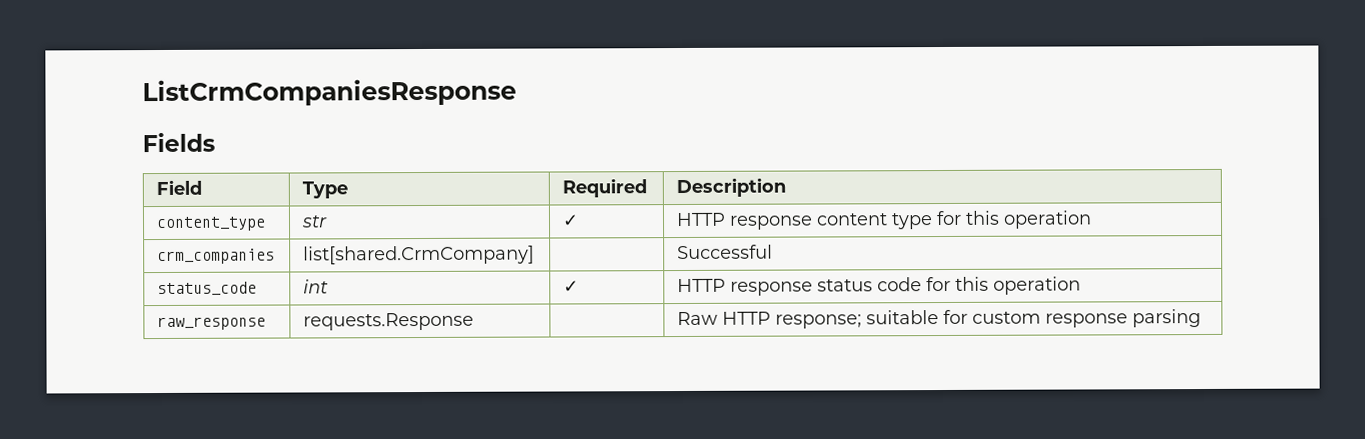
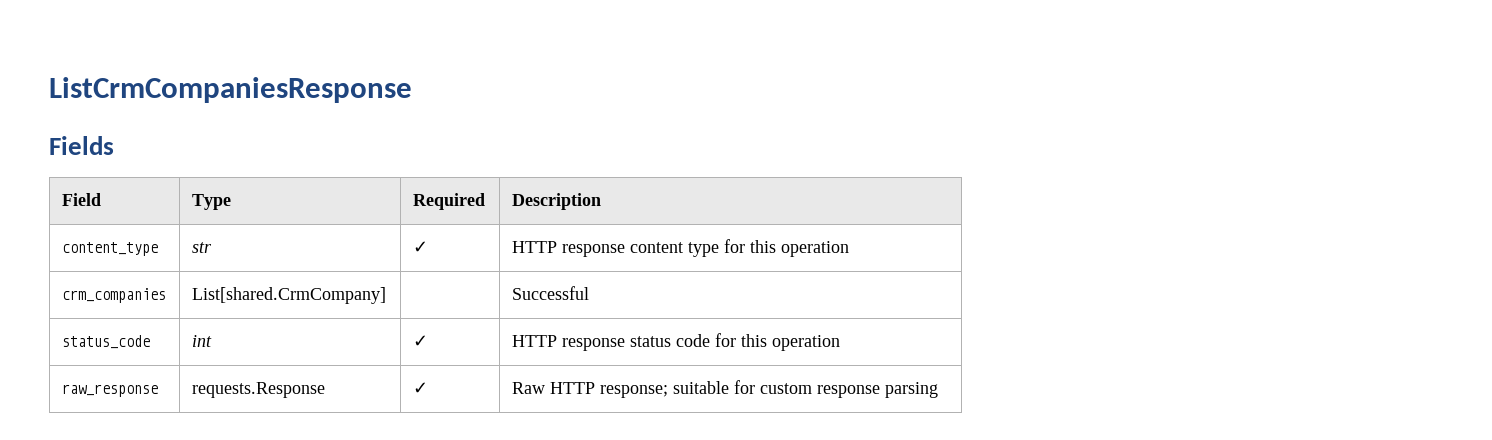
- crm_companies | list[shared.CrmCompany] | | Successful
+ crm_companies | List[shared.CrmCompany] | | Successful
- raw_response | requests.Response | | Raw HTTP response; suitable for custom response parsing
+ raw_response | requests.Response | ✓ | Raw HTTP response; suitable for custom response parsing

